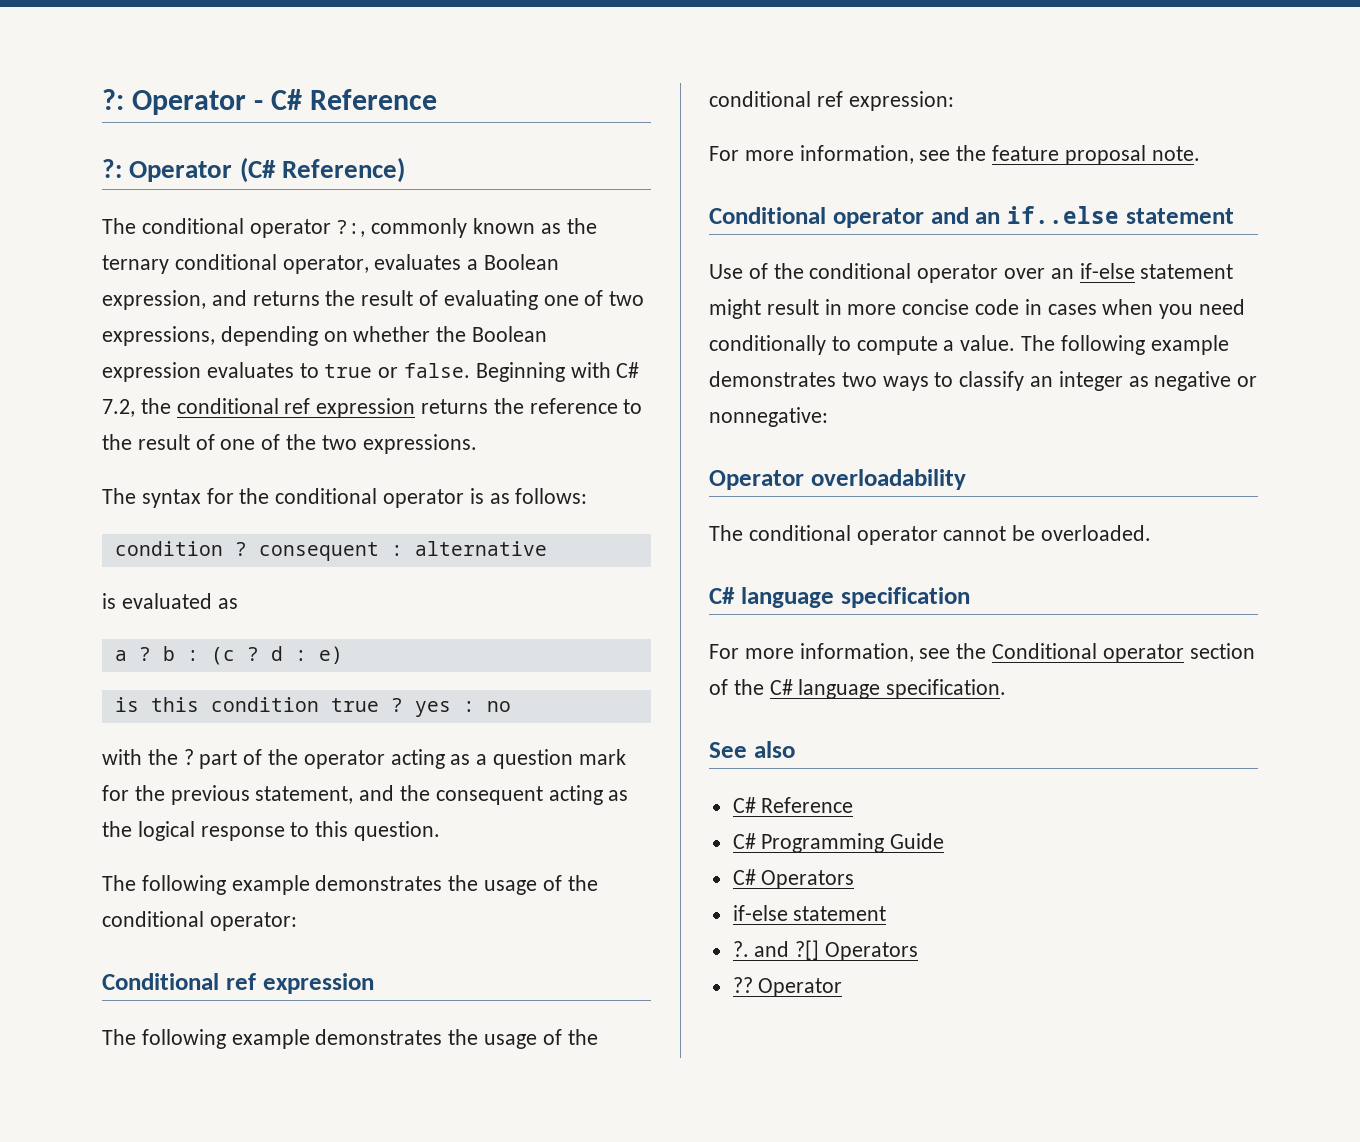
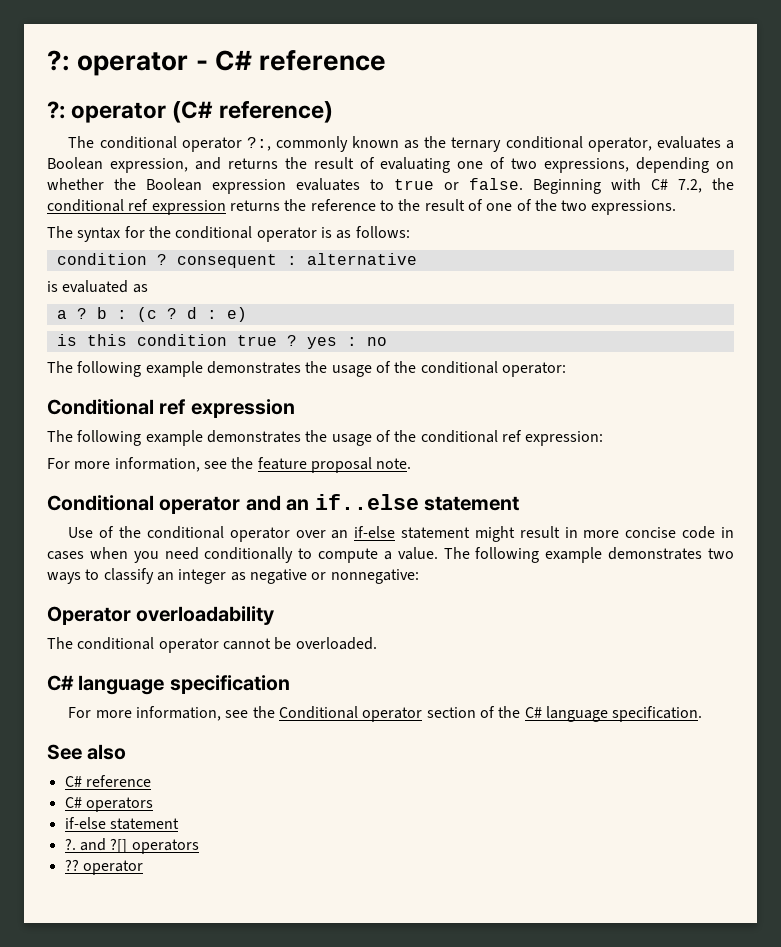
- ?: Operator - C# Reference
- ?: Operator (C# Reference)
+ ?: operator - C# reference
+ ?: operator (C# reference)
- with the ? part of the operator acting as a question mark for the previous statement, and the consequent acting as the logical response to this question.
  See also
- C# Reference
- C# Programming Guide
- C# Operators
+ C# reference
+ C# operators
- ?. and ?[] Operators
+ ?. and ?[] operators
- ?? Operator
+ ?? operator

